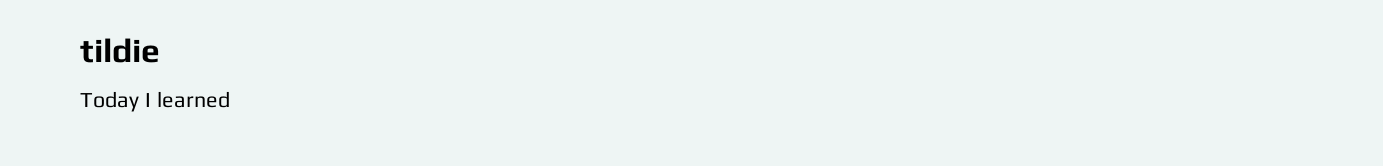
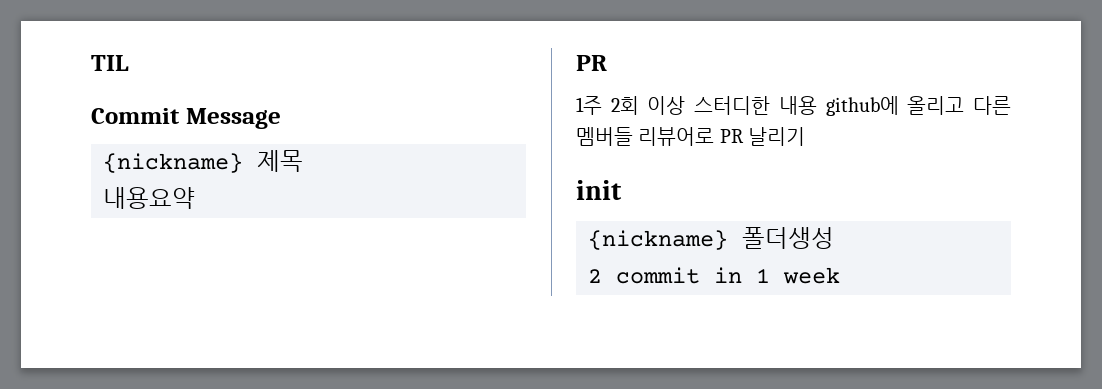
- tildie
- Today I learned
+ TIL
+ Commit Message
+ {nickname} 제목
+ 내용요약
+ PR
+ 1주 2회 이상 스터디한 내용 github에 올리고 다른 멤버들 리뷰어로 PR 날리기
+ init
+ {nickname} 폴더생성
+ 2 commit in 1 week

